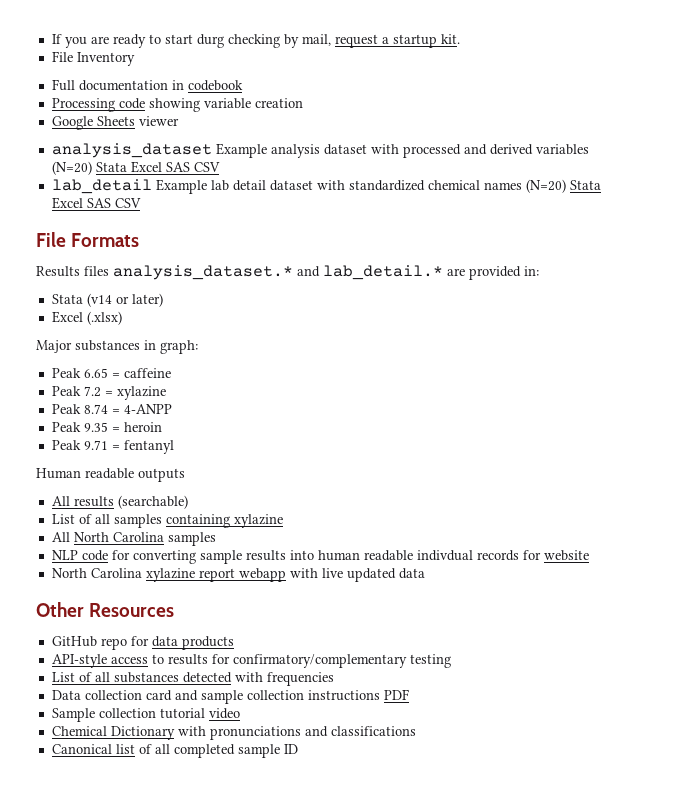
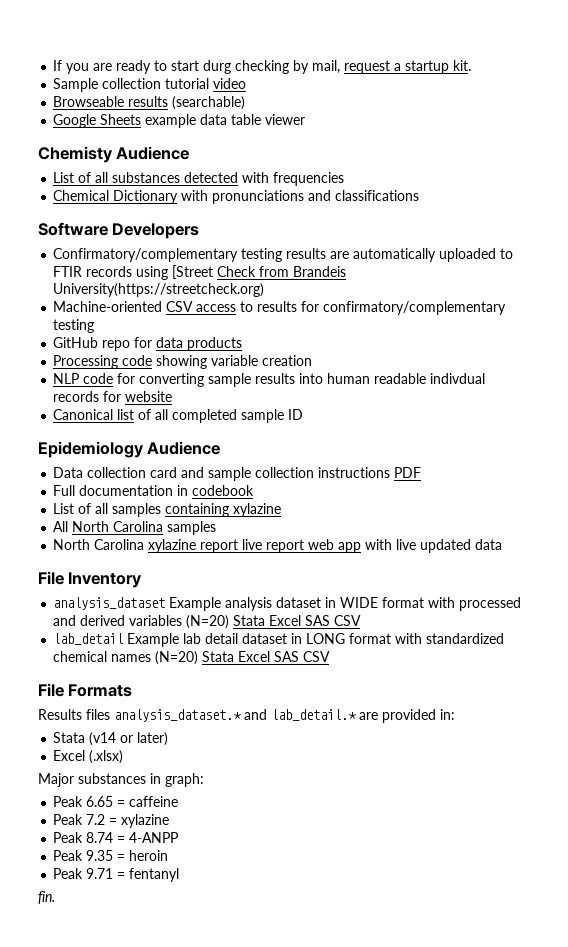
- File Inventory
- Full documentation in codebook
+ Sample collection tutorial video
+ Browseable results (searchable)
+ Google Sheets example data table viewer
+ Chemisty Audience
+ List of all substances detected with frequencies
+ Chemical Dictionary with pronunciations and classifications
+ Software Developers
+ Confirmatory/complementary testing results are automatically uploaded to FTIR records using [Street Check from Brandeis University(https://streetcheck.org)
+ Machine-oriented CSV access to results for confirmatory/complementary testing
+ GitHub repo for data products
- Google Sheets viewer
+ NLP code for converting sample results into human readable indivdual records for website
+ Canonical list of all completed sample ID
+ Epidemiology Audience
+ Data collection card and sample collection instructions PDF
+ Full documentation in codebook
+ List of all samples containing xylazine
+ All North Carolina samples
+ North Carolina xylazine report live report web app with live updated data
+ File Inventory
- analysis_dataset Example analysis dataset with processed and derived variables (N=20) Stata Excel SAS CSV
+ analysis_dataset Example analysis dataset in WIDE format with processed and derived variables (N=20) Stata Excel SAS CSV
- lab_detail Example lab detail dataset with standardized chemical names (N=20) Stata Excel SAS CSV
+ lab_detail Example lab detail dataset in LONG format with standardized chemical names (N=20) Stata Excel SAS CSV
- Human readable outputs
- All results (searchable)
- List of all samples containing xylazine
- All North Carolina samples
- NLP code for converting sample results into human readable indivdual records for website
- North Carolina xylazine report webapp with live updated data
- Other Resources
- GitHub repo for data products
- API-style access to results for confirmatory/complementary testing
- List of all substances detected with frequencies
- Data collection card and sample collection instructions PDF
- Sample collection tutorial video
- Chemical Dictionary with pronunciations and classifications
- Canonical list of all completed sample ID
+ fin.

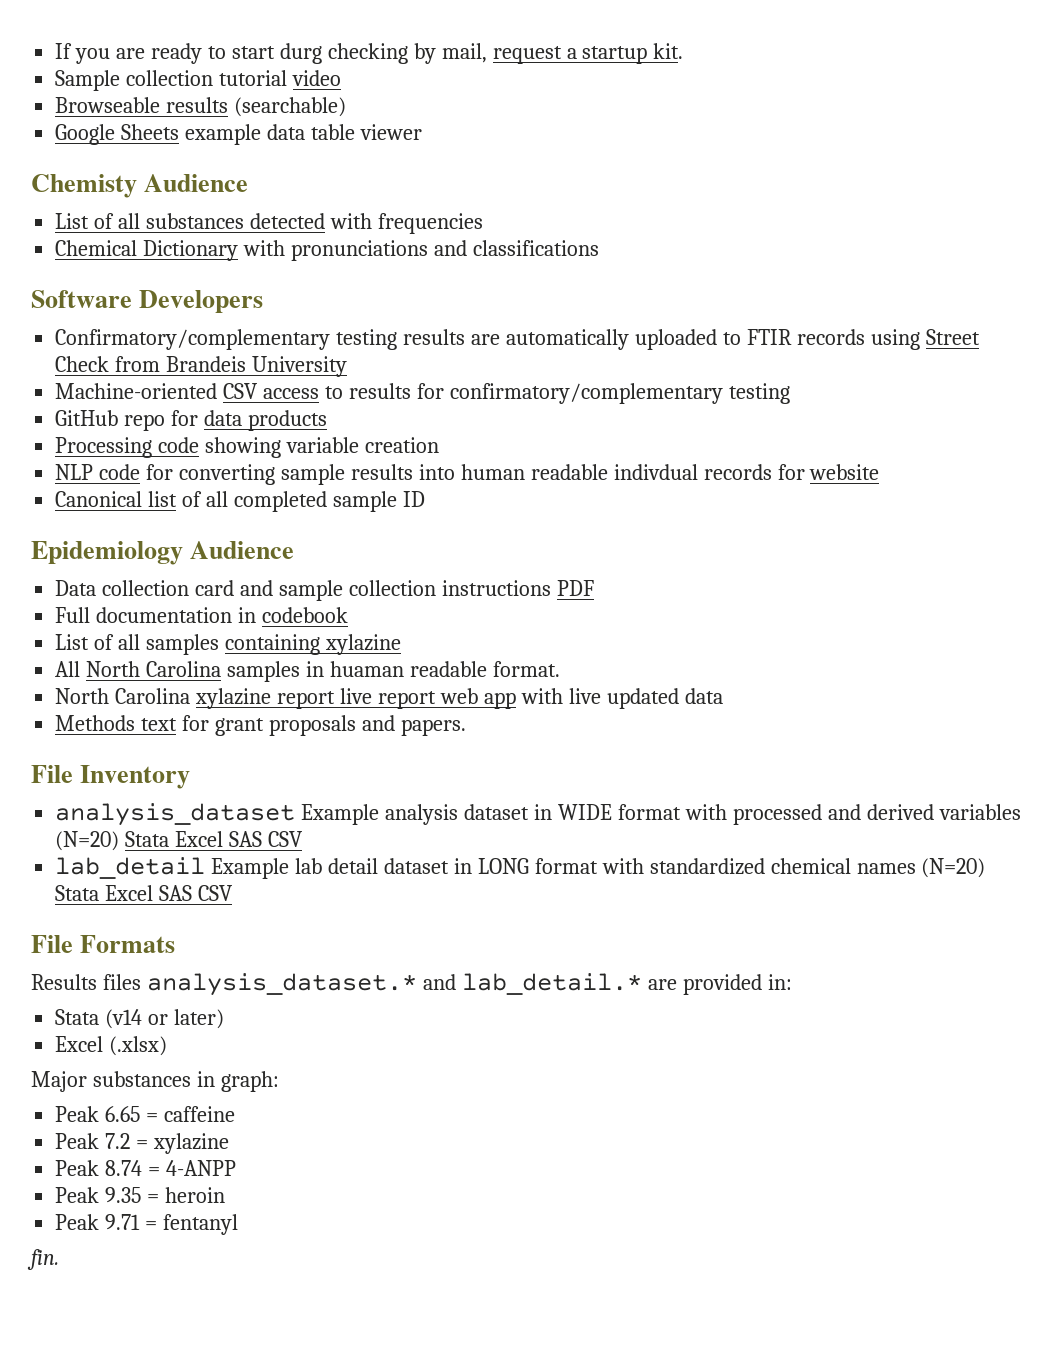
- Confirmatory/complementary testing results are automatically uploaded to FTIR records using [Street Check from Brandeis University(https://streetcheck.org)
+ Confirmatory/complementary testing results are automatically uploaded to FTIR records using Street Check from Brandeis University
- All North Carolina samples
+ All North Carolina samples in huaman readable format.
+ Methods text for grant proposals and papers.

